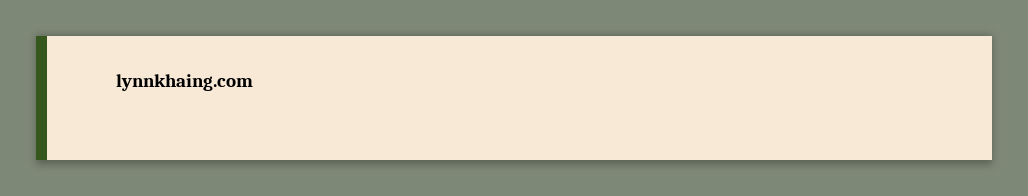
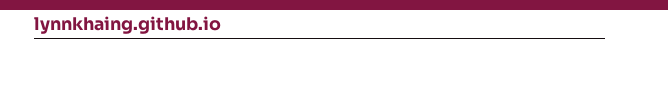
- lynnkhaing.com
+ lynnkhaing.github.io

